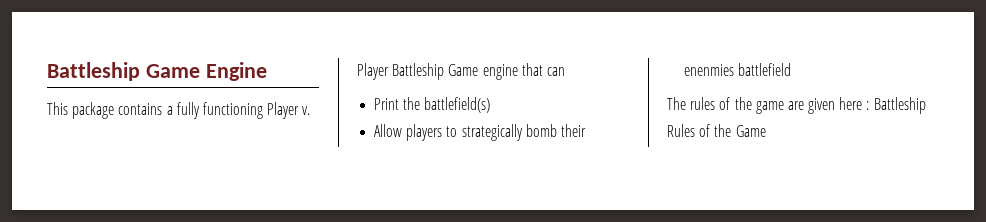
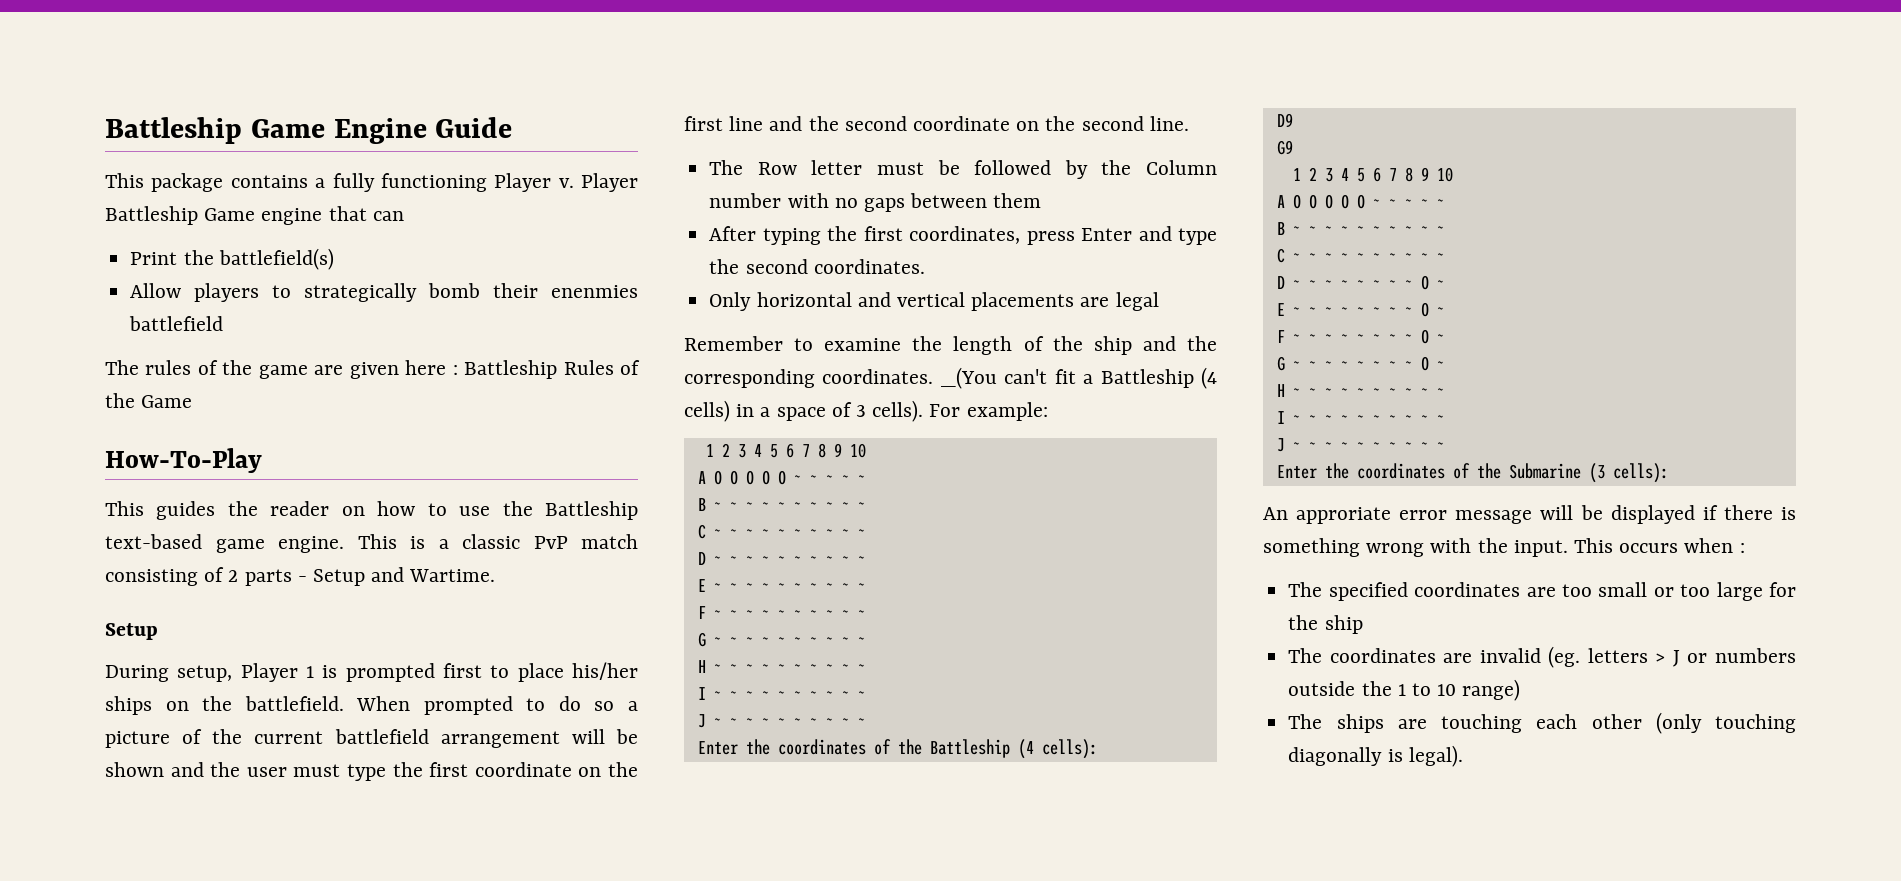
- Battleship Game Engine
+ Battleship Game Engine Guide
+ How-To-Play
+ This guides the reader on how to use the Battleship text-based game engine. This is a classic PvP match consisting of 2 parts - Setup and Wartime.
+ Setup
+ During setup, Player 1 is prompted first to place his/her ships on the battlefield. When prompted to do so a picture of the current battlefield arrangement will be shown and the user must type the first coordinate on the first line and the second coordinate on the second line.
+ The Row letter must be followed by the Column number with no gaps between them
+ After typing the first coordinates, press Enter and type the second coordinates.
+ Only horizontal and vertical placements are legal
+ Remember to examine the length of the ship and the corresponding coordinates. _(You can't fit a Battleship (4 cells) in a space of 3 cells). For example:
+ 1 2 3 4 5 6 7 8 9 10
+ A O O O O O ~ ~ ~ ~ ~
+ B ~ ~ ~ ~ ~ ~ ~ ~ ~ ~
+ C ~ ~ ~ ~ ~ ~ ~ ~ ~ ~
+ D ~ ~ ~ ~ ~ ~ ~ ~ ~ ~
+ E ~ ~ ~ ~ ~ ~ ~ ~ ~ ~
+ F ~ ~ ~ ~ ~ ~ ~ ~ ~ ~
+ G ~ ~ ~ ~ ~ ~ ~ ~ ~ ~
+ H ~ ~ ~ ~ ~ ~ ~ ~ ~ ~
+ I ~ ~ ~ ~ ~ ~ ~ ~ ~ ~
+ J ~ ~ ~ ~ ~ ~ ~ ~ ~ ~
+ Enter the coordinates of the Battleship (4 cells):
+ D9
+ G9
+ 1 2 3 4 5 6 7 8 9 10
+ A O O O O O ~ ~ ~ ~ ~
+ B ~ ~ ~ ~ ~ ~ ~ ~ ~ ~
+ C ~ ~ ~ ~ ~ ~ ~ ~ ~ ~
+ D ~ ~ ~ ~ ~ ~ ~ ~ O ~
+ E ~ ~ ~ ~ ~ ~ ~ ~ O ~
+ F ~ ~ ~ ~ ~ ~ ~ ~ O ~
+ G ~ ~ ~ ~ ~ ~ ~ ~ O ~
+ H ~ ~ ~ ~ ~ ~ ~ ~ ~ ~
+ I ~ ~ ~ ~ ~ ~ ~ ~ ~ ~
+ J ~ ~ ~ ~ ~ ~ ~ ~ ~ ~
+ Enter the coordinates of the Submarine (3 cells):
+ An approriate error message will be displayed if there is something wrong with the input. This occurs when :
+ The specified coordinates are too small or too large for the ship
+ The coordinates are invalid (eg. letters > J or numbers outside the 1 to 10 range)
+ The ships are touching each other (only touching diagonally is legal).

